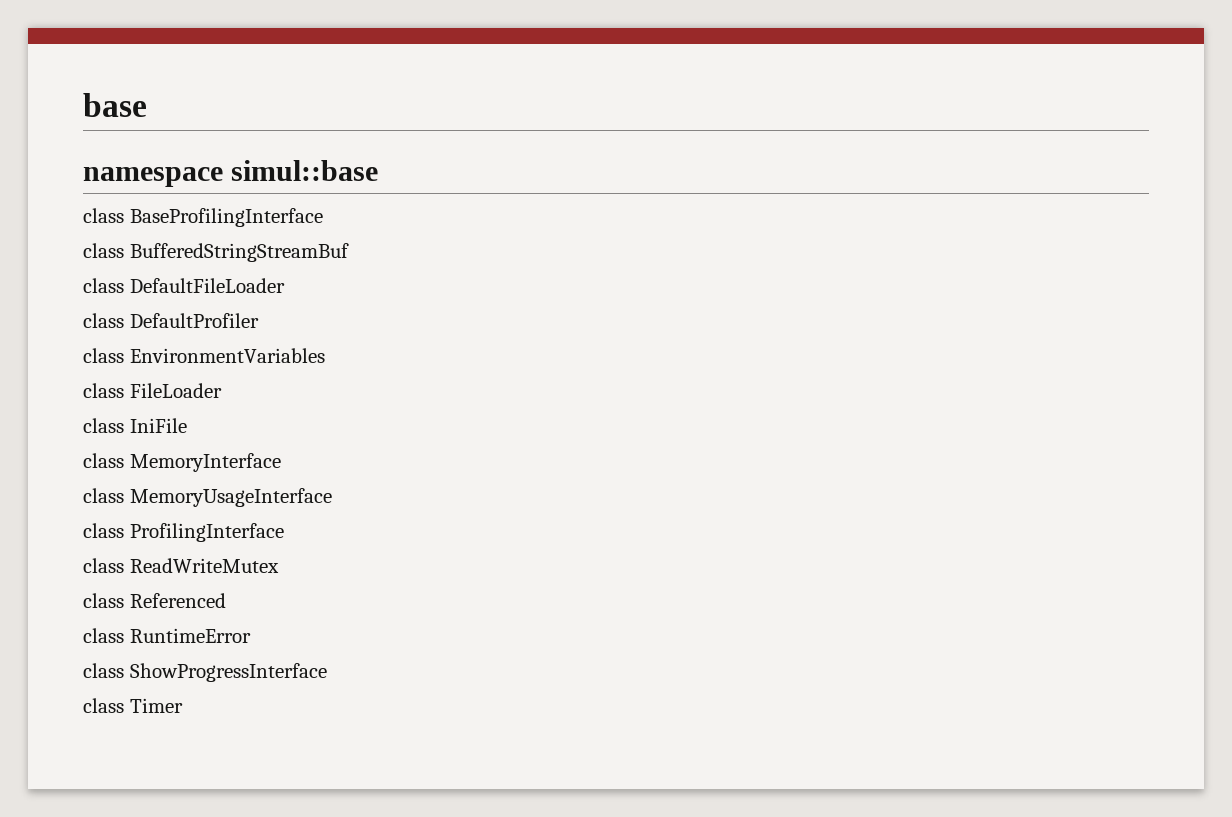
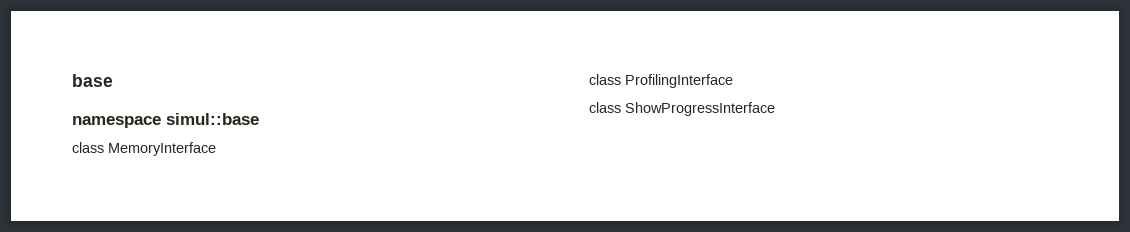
- class BaseProfilingInterface
- class BufferedStringStreamBuf
- class DefaultFileLoader
- class DefaultProfiler
- class EnvironmentVariables
- class FileLoader
- class IniFile
- class MemoryUsageInterface
- class ReadWriteMutex
- class Referenced
- class RuntimeError
- class Timer

